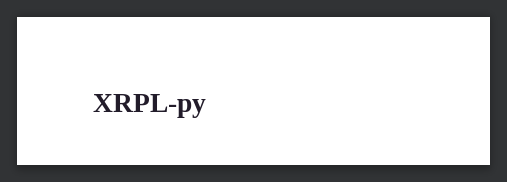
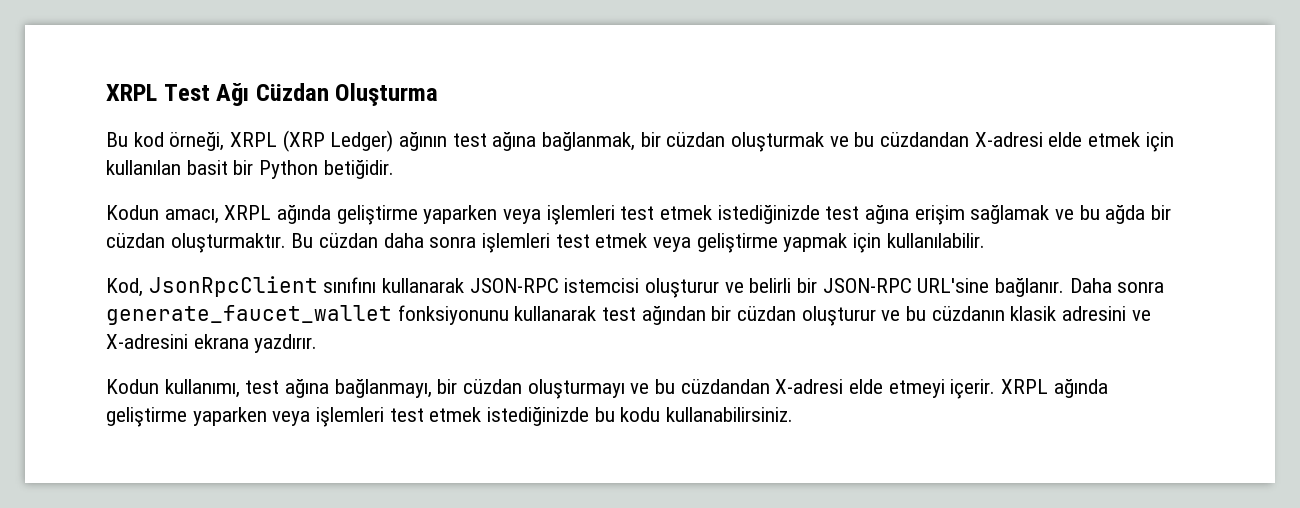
- XRPL-py
+ XRPL Test Ağı Cüzdan Oluşturma
+ Bu kod örneği, XRPL (XRP Ledger) ağının test ağına bağlanmak, bir cüzdan oluşturmak ve bu cüzdandan X-adresi elde etmek için kullanılan basit bir Python betiğidir.
+ Kodun amacı, XRPL ağında geliştirme yaparken veya işlemleri test etmek istediğinizde test ağına erişim sağlamak ve bu ağda bir cüzdan oluşturmaktır. Bu cüzdan daha sonra işlemleri test etmek veya geliştirme yapmak için kullanılabilir.
+ Kod, JsonRpcClient sınıfını kullanarak JSON-RPC istemcisi oluşturur ve belirli bir JSON-RPC URL'sine bağlanır. Daha sonra generate_faucet_wallet fonksiyonunu kullanarak test ağından bir cüzdan oluşturur ve bu cüzdanın klasik adresini ve X-adresini ekrana yazdırır.
+ Kodun kullanımı, test ağına bağlanmayı, bir cüzdan oluşturmayı ve bu cüzdandan X-adresi elde etmeyi içerir. XRPL ağında geliştirme yaparken veya işlemleri test etmek istediğinizde bu kodu kullanabilirsiniz.

